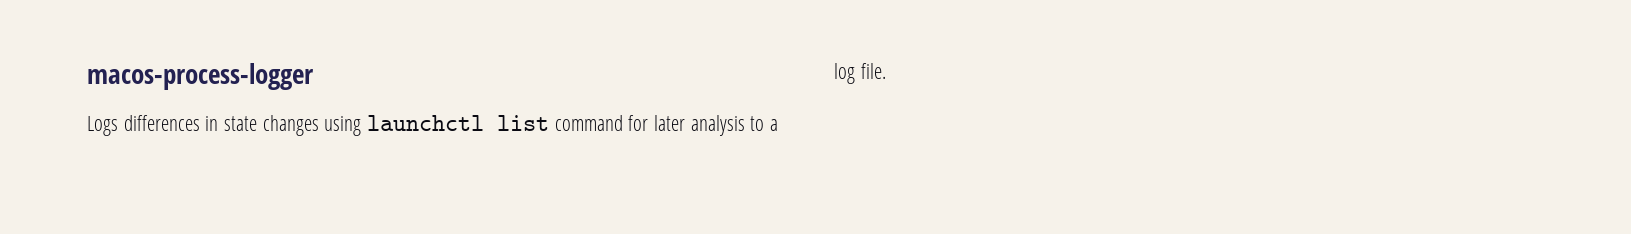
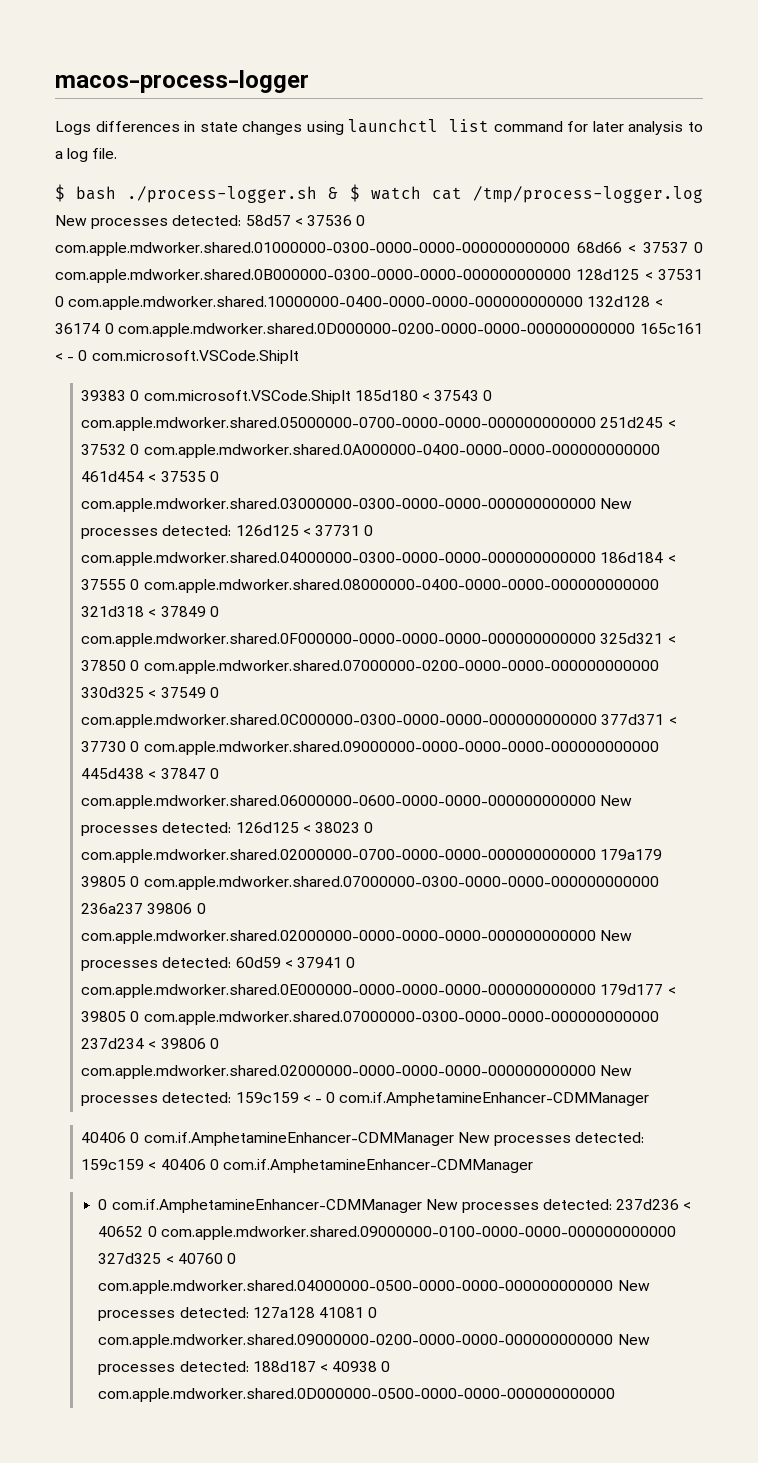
+ $ bash ./process-logger.sh & $ watch cat /tmp/process-logger.log New processes detected: 58d57 < 37536 0 com.apple.mdworker.shared.01000000-0300-0000-0000-000000000000 68d66 < 37537 0 com.apple.mdworker.shared.0B000000-0300-0000-0000-000000000000 128d125 < 37531 0 com.apple.mdworker.shared.10000000-0400-0000-0000-000000000000 132d128 < 36174 0 com.apple.mdworker.shared.0D000000-0200-0000-0000-000000000000 165c161 < - 0 com.microsoft.VSCode.ShipIt
+ 39383 0 com.microsoft.VSCode.ShipIt 185d180 < 37543 0 com.apple.mdworker.shared.05000000-0700-0000-0000-000000000000 251d245 < 37532 0 com.apple.mdworker.shared.0A000000-0400-0000-0000-000000000000 461d454 < 37535 0 com.apple.mdworker.shared.03000000-0300-0000-0000-000000000000 New processes detected: 126d125 < 37731 0 com.apple.mdworker.shared.04000000-0300-0000-0000-000000000000 186d184 < 37555 0 com.apple.mdworker.shared.08000000-0400-0000-0000-000000000000 321d318 < 37849 0 com.apple.mdworker.shared.0F000000-0000-0000-0000-000000000000 325d321 < 37850 0 com.apple.mdworker.shared.07000000-0200-0000-0000-000000000000 330d325 < 37549 0 com.apple.mdworker.shared.0C000000-0300-0000-0000-000000000000 377d371 < 37730 0 com.apple.mdworker.shared.09000000-0000-0000-0000-000000000000 445d438 < 37847 0 com.apple.mdworker.shared.06000000-0600-0000-0000-000000000000 New processes detected: 126d125 < 38023 0 com.apple.mdworker.shared.02000000-0700-0000-0000-000000000000 179a179 39805 0 com.apple.mdworker.shared.07000000-0300-0000-0000-000000000000 236a237 39806 0 com.apple.mdworker.shared.02000000-0000-0000-0000-000000000000 New processes detected: 60d59 < 37941 0 com.apple.mdworker.shared.0E000000-0000-0000-0000-000000000000 179d177 < 39805 0 com.apple.mdworker.shared.07000000-0300-0000-0000-000000000000 237d234 < 39806 0 com.apple.mdworker.shared.02000000-0000-0000-0000-000000000000 New processes detected: 159c159 < - 0 com.if.AmphetamineEnhancer-CDMManager
+ 40406 0 com.if.AmphetamineEnhancer-CDMManager New processes detected: 159c159 < 40406 0 com.if.AmphetamineEnhancer-CDMManager
+ 0 com.if.AmphetamineEnhancer-CDMManager New processes detected: 237d236 < 40652 0 com.apple.mdworker.shared.09000000-0100-0000-0000-000000000000 327d325 < 40760 0 com.apple.mdworker.shared.04000000-0500-0000-0000-000000000000 New processes detected: 127a128 41081 0 com.apple.mdworker.shared.09000000-0200-0000-0000-000000000000 New processes detected: 188d187 < 40938 0 com.apple.mdworker.shared.0D000000-0500-0000-0000-000000000000

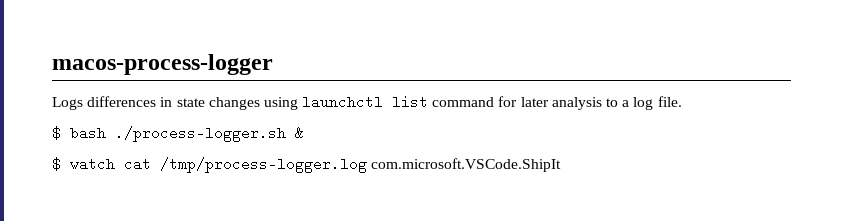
- $ bash ./process-logger.sh & $ watch cat /tmp/process-logger.log New processes detected: 58d57 < 37536 0 com.apple.mdworker.shared.01000000-0300-0000-0000-000000000000 68d66 < 37537 0 com.apple.mdworker.shared.0B000000-0300-0000-0000-000000000000 128d125 < 37531 0 com.apple.mdworker.shared.10000000-0400-0000-0000-000000000000 132d128 < 36174 0 com.apple.mdworker.shared.0D000000-0200-0000-0000-000000000000 165c161 < - 0 com.microsoft.VSCode.ShipIt
- 39383 0 com.microsoft.VSCode.ShipIt 185d180 < 37543 0 com.apple.mdworker.shared.05000000-0700-0000-0000-000000000000 251d245 < 37532 0 com.apple.mdworker.shared.0A000000-0400-0000-0000-000000000000 461d454 < 37535 0 com.apple.mdworker.shared.03000000-0300-0000-0000-000000000000 New processes detected: 126d125 < 37731 0 com.apple.mdworker.shared.04000000-0300-0000-0000-000000000000 186d184 < 37555 0 com.apple.mdworker.shared.08000000-0400-0000-0000-000000000000 321d318 < 37849 0 com.apple.mdworker.shared.0F000000-0000-0000-0000-000000000000 325d321 < 37850 0 com.apple.mdworker.shared.07000000-0200-0000-0000-000000000000 330d325 < 37549 0 com.apple.mdworker.shared.0C000000-0300-0000-0000-000000000000 377d371 < 37730 0 com.apple.mdworker.shared.09000000-0000-0000-0000-000000000000 445d438 < 37847 0 com.apple.mdworker.shared.06000000-0600-0000-0000-000000000000 New processes detected: 126d125 < 38023 0 com.apple.mdworker.shared.02000000-0700-0000-0000-000000000000 179a179 39805 0 com.apple.mdworker.shared.07000000-0300-0000-0000-000000000000 236a237 39806 0 com.apple.mdworker.shared.02000000-0000-0000-0000-000000000000 New processes detected: 60d59 < 37941 0 com.apple.mdworker.shared.0E000000-0000-0000-0000-000000000000 179d177 < 39805 0 com.apple.mdworker.shared.07000000-0300-0000-0000-000000000000 237d234 < 39806 0 com.apple.mdworker.shared.02000000-0000-0000-0000-000000000000 New processes detected: 159c159 < - 0 com.if.AmphetamineEnhancer-CDMManager
- 40406 0 com.if.AmphetamineEnhancer-CDMManager New processes detected: 159c159 < 40406 0 com.if.AmphetamineEnhancer-CDMManager
- 0 com.if.AmphetamineEnhancer-CDMManager New processes detected: 237d236 < 40652 0 com.apple.mdworker.shared.09000000-0100-0000-0000-000000000000 327d325 < 40760 0 com.apple.mdworker.shared.04000000-0500-0000-0000-000000000000 New processes detected: 127a128 41081 0 com.apple.mdworker.shared.09000000-0200-0000-0000-000000000000 New processes detected: 188d187 < 40938 0 com.apple.mdworker.shared.0D000000-0500-0000-0000-000000000000
+ $ bash ./process-logger.sh &
+ $ watch cat /tmp/process-logger.log com.microsoft.VSCode.ShipIt

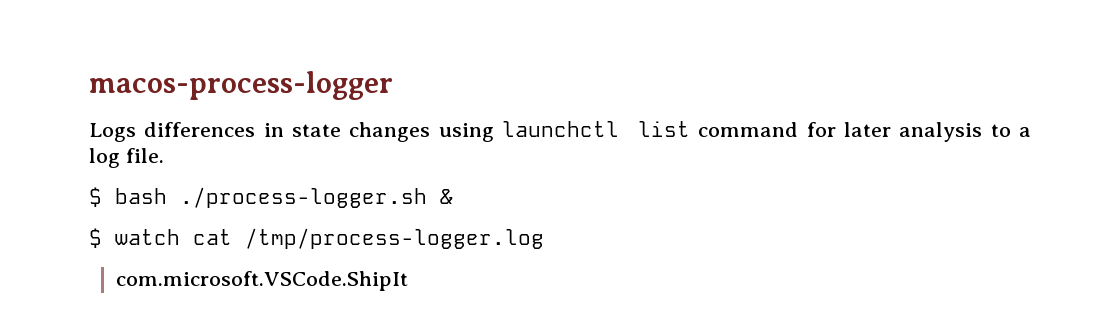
- $ watch cat /tmp/process-logger.log com.microsoft.VSCode.ShipIt
+ $ watch cat /tmp/process-logger.log
+ com.microsoft.VSCode.ShipIt

